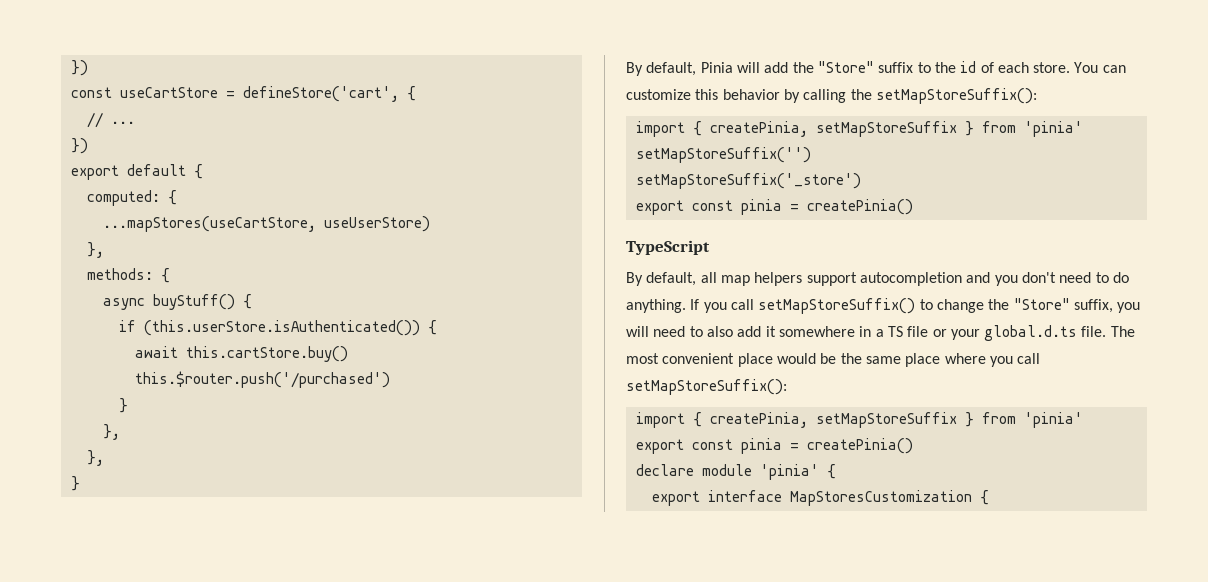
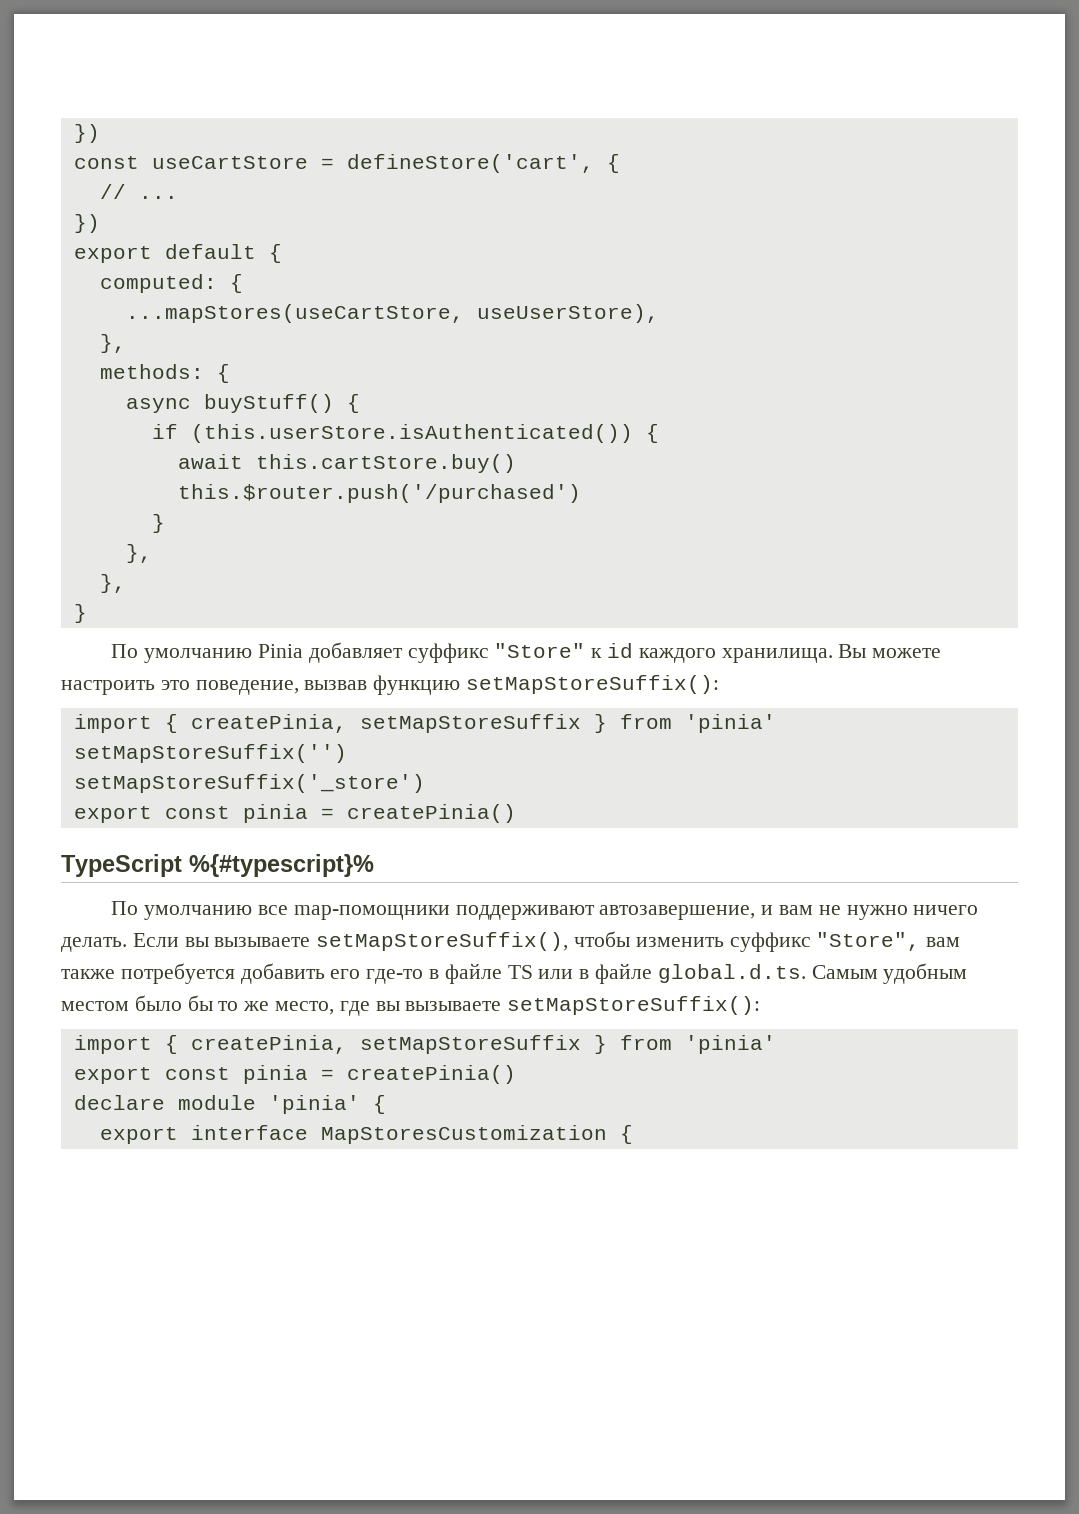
- ...mapStores(useCartStore, useUserStore)
+ ...mapStores(useCartStore, useUserStore),
- By default, Pinia will add the "Store" suffix to the id of each store. You can customize this behavior by calling the setMapStoreSuffix():
+ По умолчанию Pinia добавляет суффикс "Store" к id каждого хранилища. Вы можете настроить это поведение, вызвав функцию setMapStoreSuffix():
- TypeScript
- By default, all map helpers support autocompletion and you don't need to do anything. If you call setMapStoreSuffix() to change the "Store" suffix, you will need to also add it somewhere in a TS file or your global.d.ts file. The most convenient place would be the same place where you call setMapStoreSuffix():
+ TypeScript %{#typescript}%
+ По умолчанию все map-помощники поддерживают автозавершение, и вам не нужно ничего делать. Если вы вызываете setMapStoreSuffix(), чтобы изменить суффикс "Store", вам также потребуется добавить его где-то в файле TS или в файле global.d.ts. Самым удобным местом было бы то же место, где вы вызываете setMapStoreSuffix():

